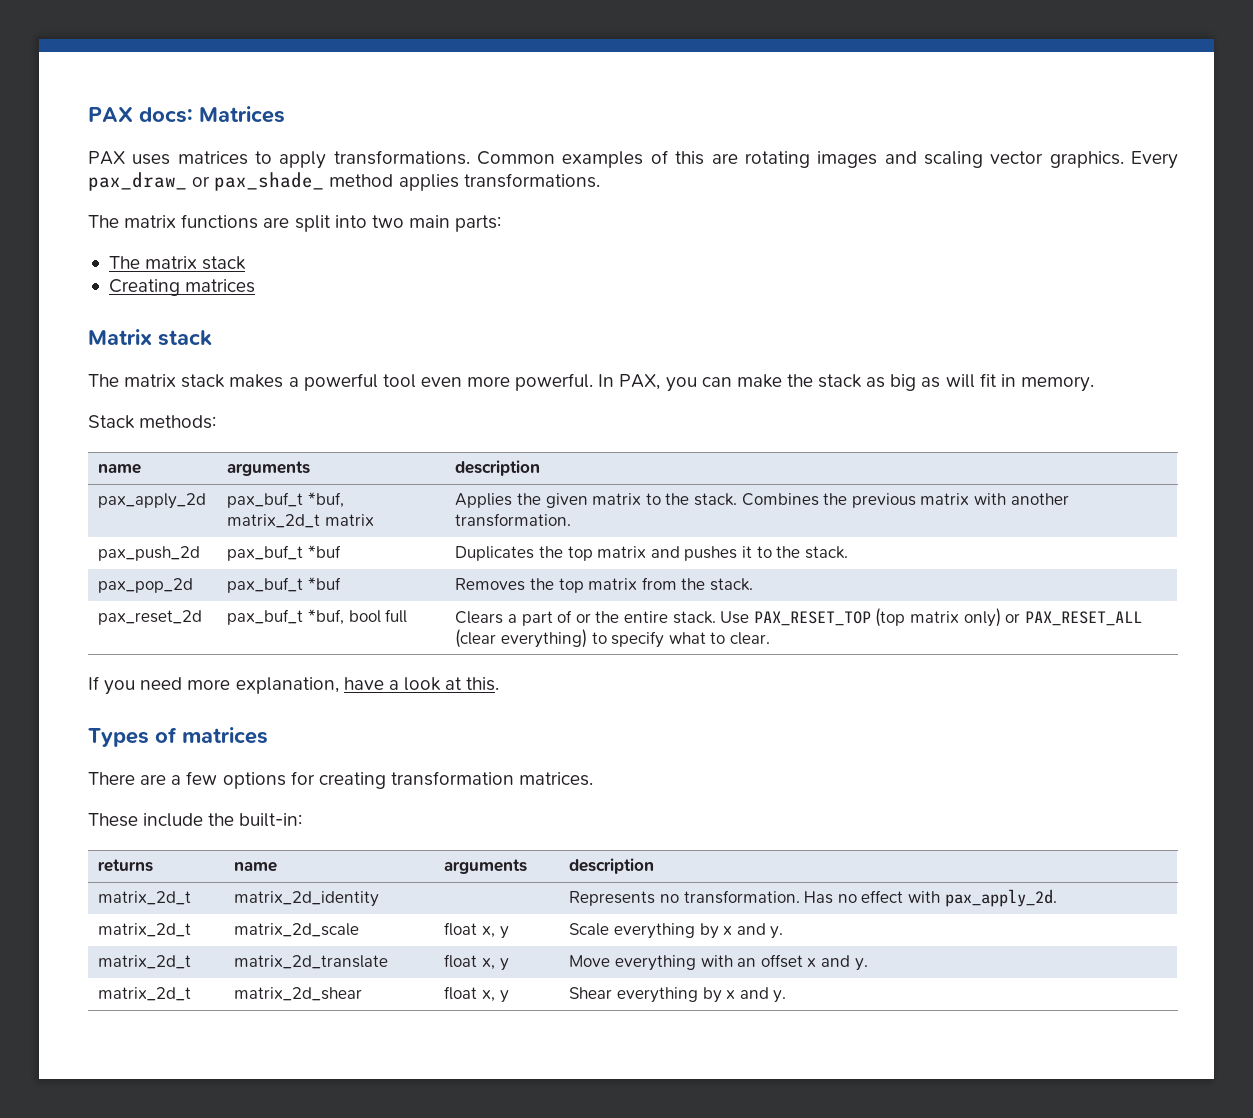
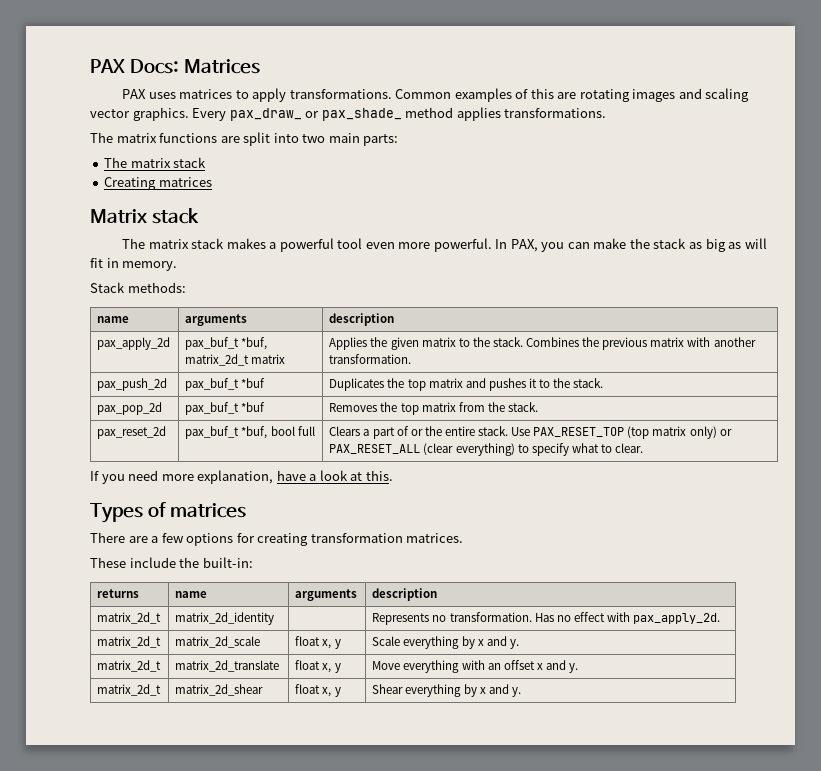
- PAX docs: Matrices
+ PAX Docs: Matrices

